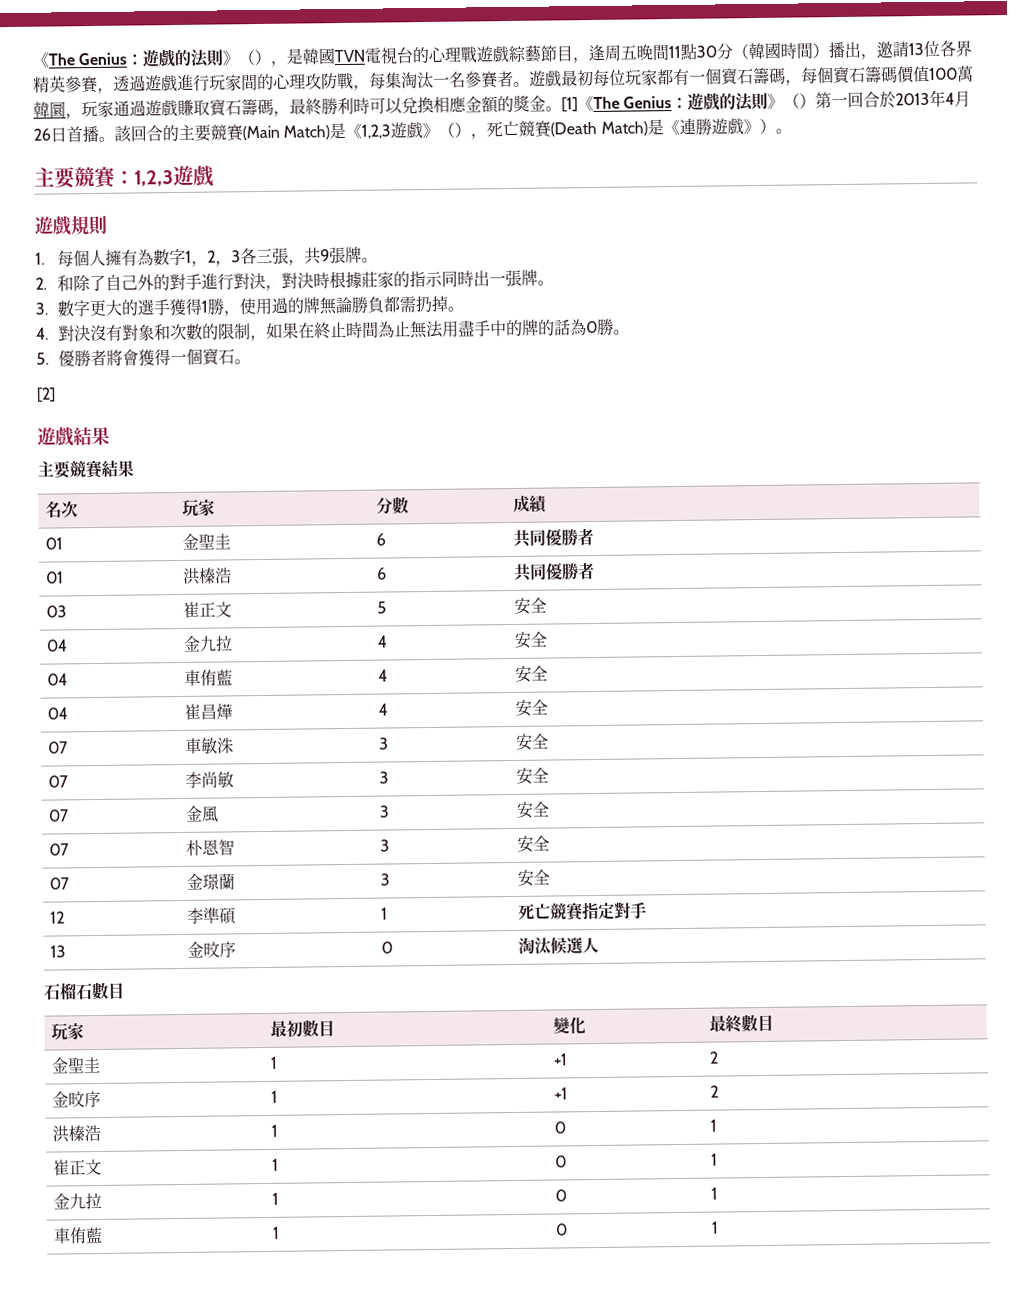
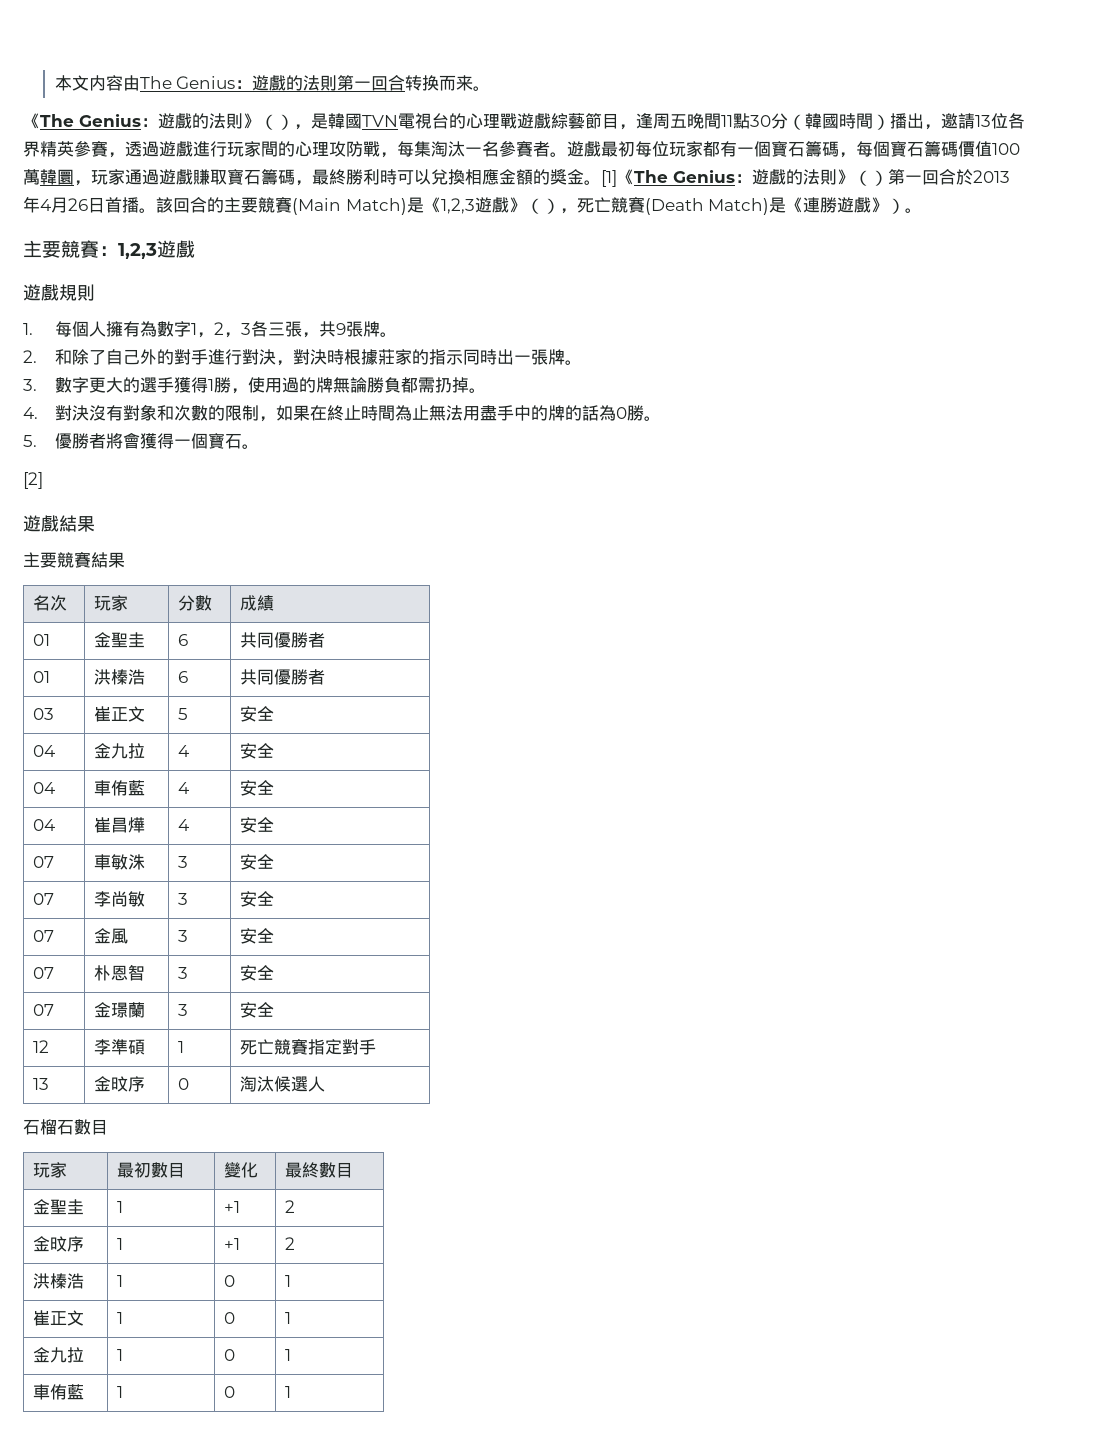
+ 本文内容由The Genius：遊戲的法則第一回合转换而来。

